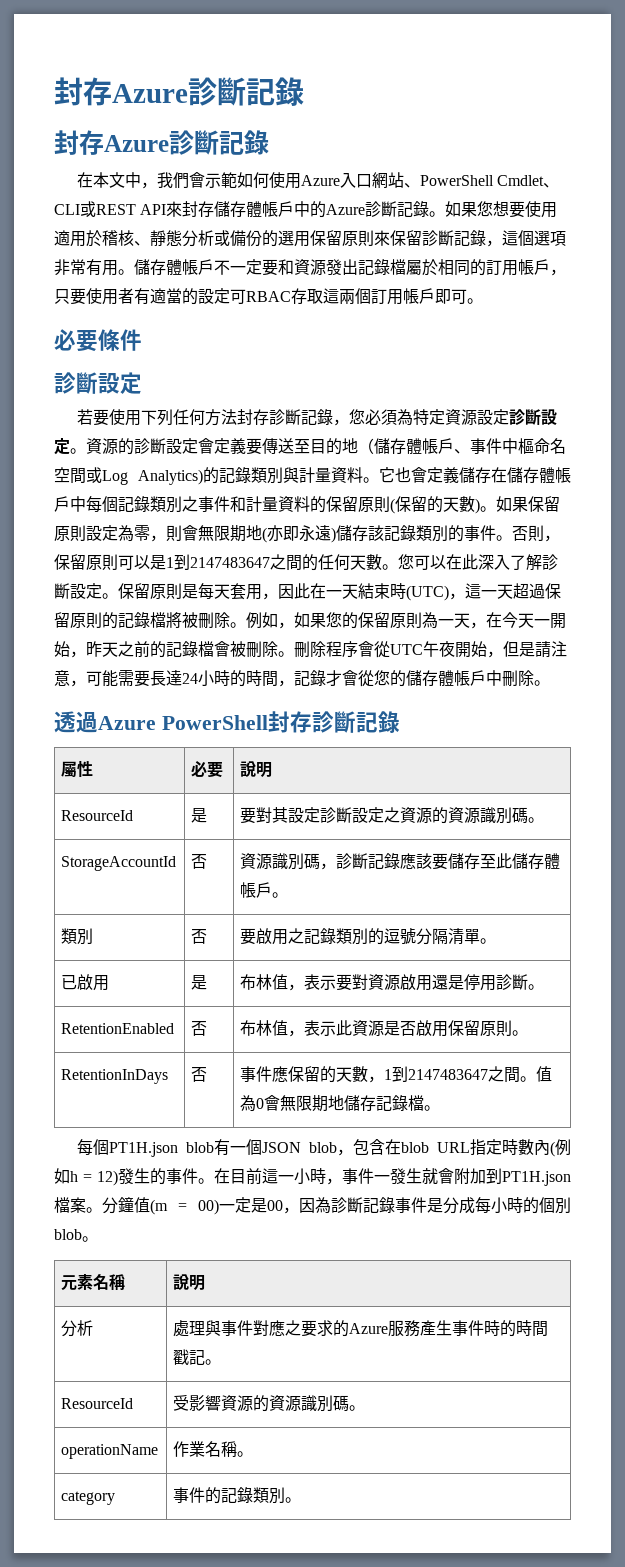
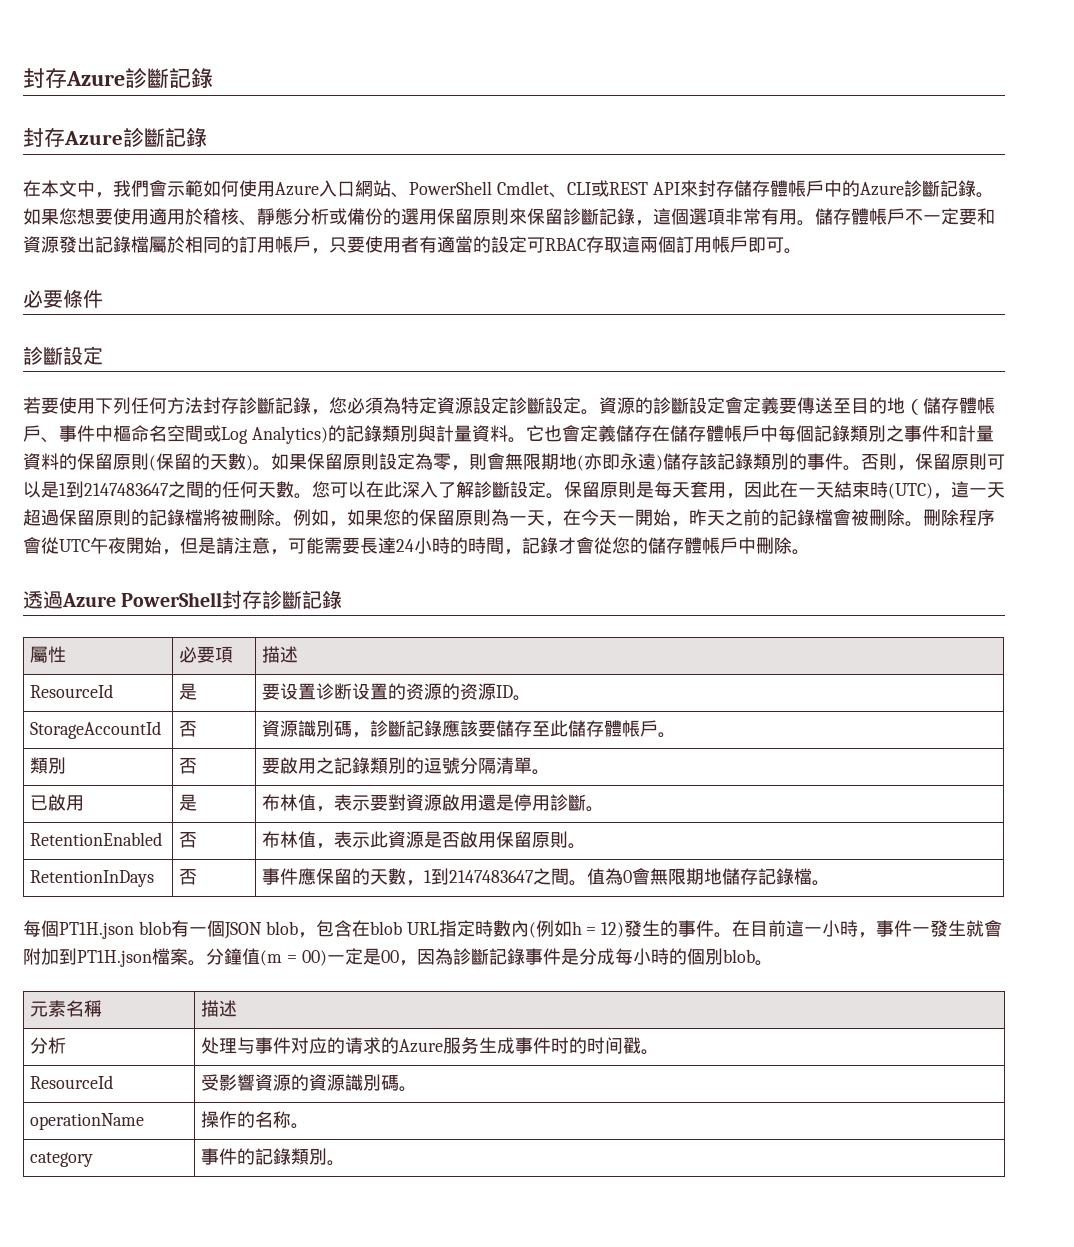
- 屬性 | 必要 | 說明
+ 屬性 | 必要項 | 描述
- ResourceId | 是 | 要對其設定診斷設定之資源的資源識別碼。
+ ResourceId | 是 | 要设置诊断设置的资源的资源ID。
- 元素名稱 | 說明
+ 元素名稱 | 描述
- 分析 | 處理與事件對應之要求的Azure服務產生事件時的時間戳記。
+ 分析 | 处理与事件对应的请求的Azure服务生成事件时的时间戳。
- operationName | 作業名稱。
+ operationName | 操作的名称。

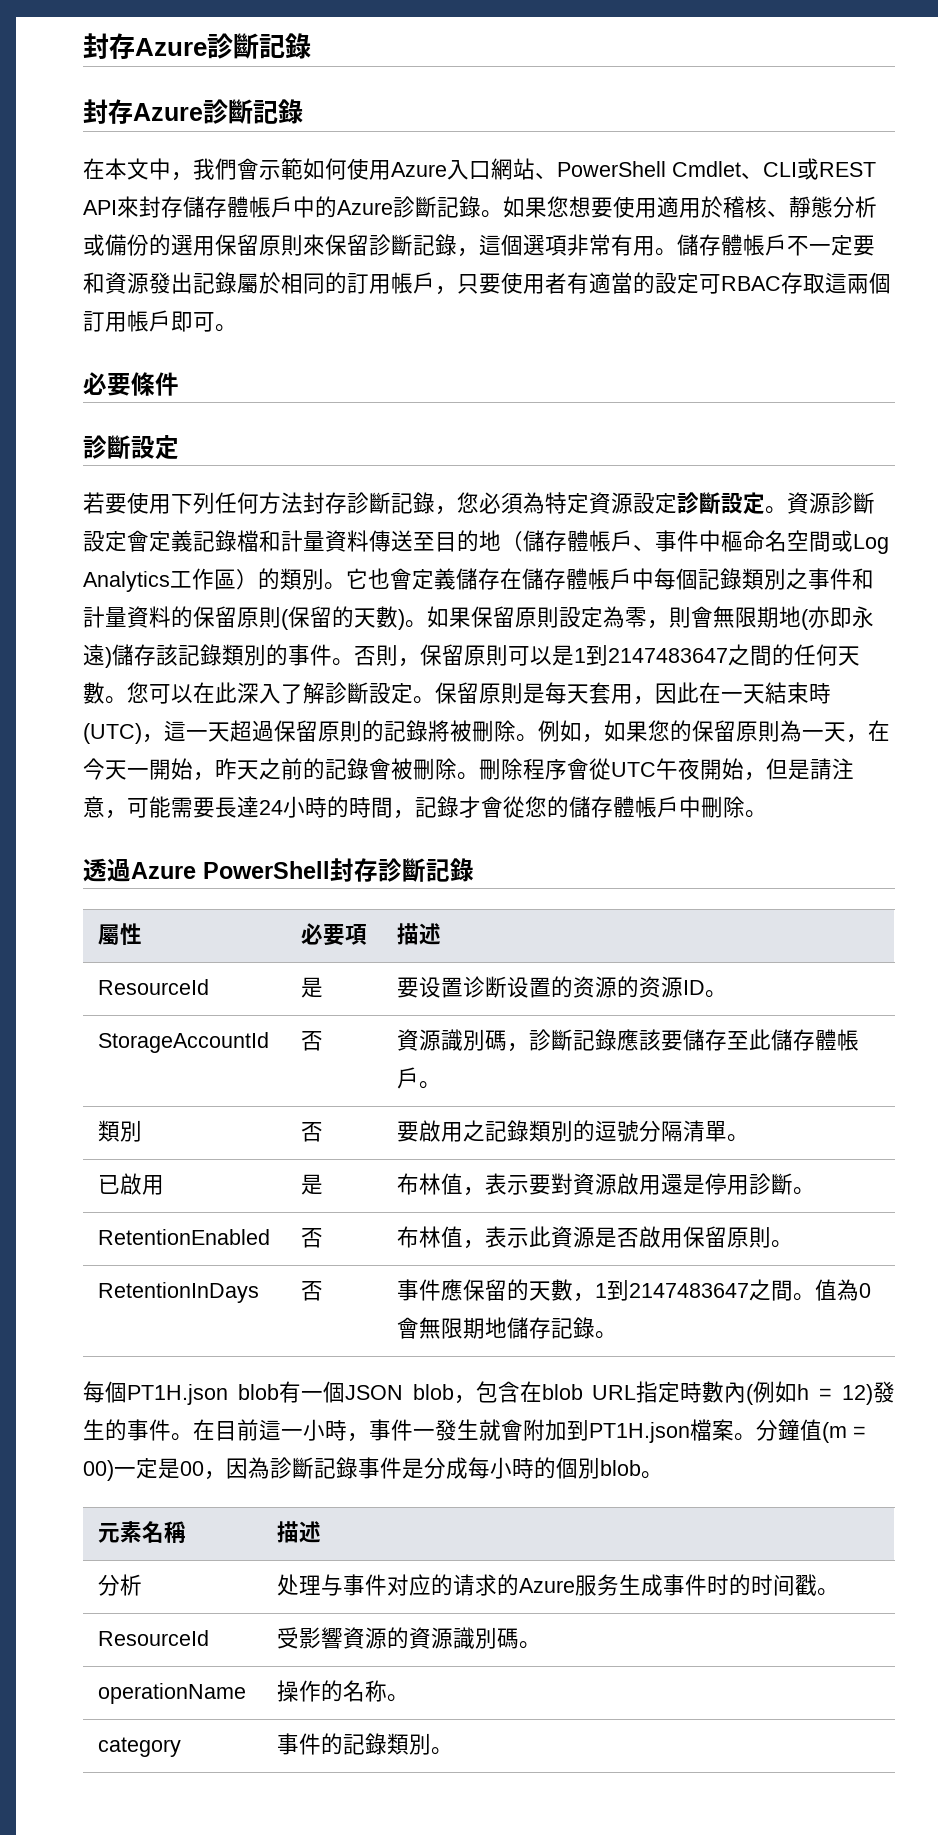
- 儲存體帳戶不一定要和資源發出記錄檔屬於相同的訂用帳戶，只要使用者有適當的設定可RBAC存取這兩個訂用帳戶即可。
+ 儲存體帳戶不一定要和資源發出記錄屬於相同的訂用帳戶，只要使用者有適當的設定可RBAC存取這兩個訂用帳戶即可。
- 資源的診斷設定會定義要傳送至目的地（儲存體帳戶、事件中樞命名空間或Log Analytics)的記錄類別與計量資料。
+ 資源診斷設定會定義記錄檔和計量資料傳送至目的地（儲存體帳戶、事件中樞命名空間或Log Analytics工作區）的類別。
- 保留原則是每天套用，因此在一天結束時(UTC)，這一天超過保留原則的記錄檔將被刪除。
+ 保留原則是每天套用，因此在一天結束時(UTC)，這一天超過保留原則的記錄將被刪除。
- 例如，如果您的保留原則為一天，在今天一開始，昨天之前的記錄檔會被刪除。
+ 例如，如果您的保留原則為一天，在今天一開始，昨天之前的記錄會被刪除。
- RetentionInDays | 否 | 事件應保留的天數，1到2147483647之間。值為0會無限期地儲存記錄檔。
+ RetentionInDays | 否 | 事件應保留的天數，1到2147483647之間。值為0會無限期地儲存記錄。

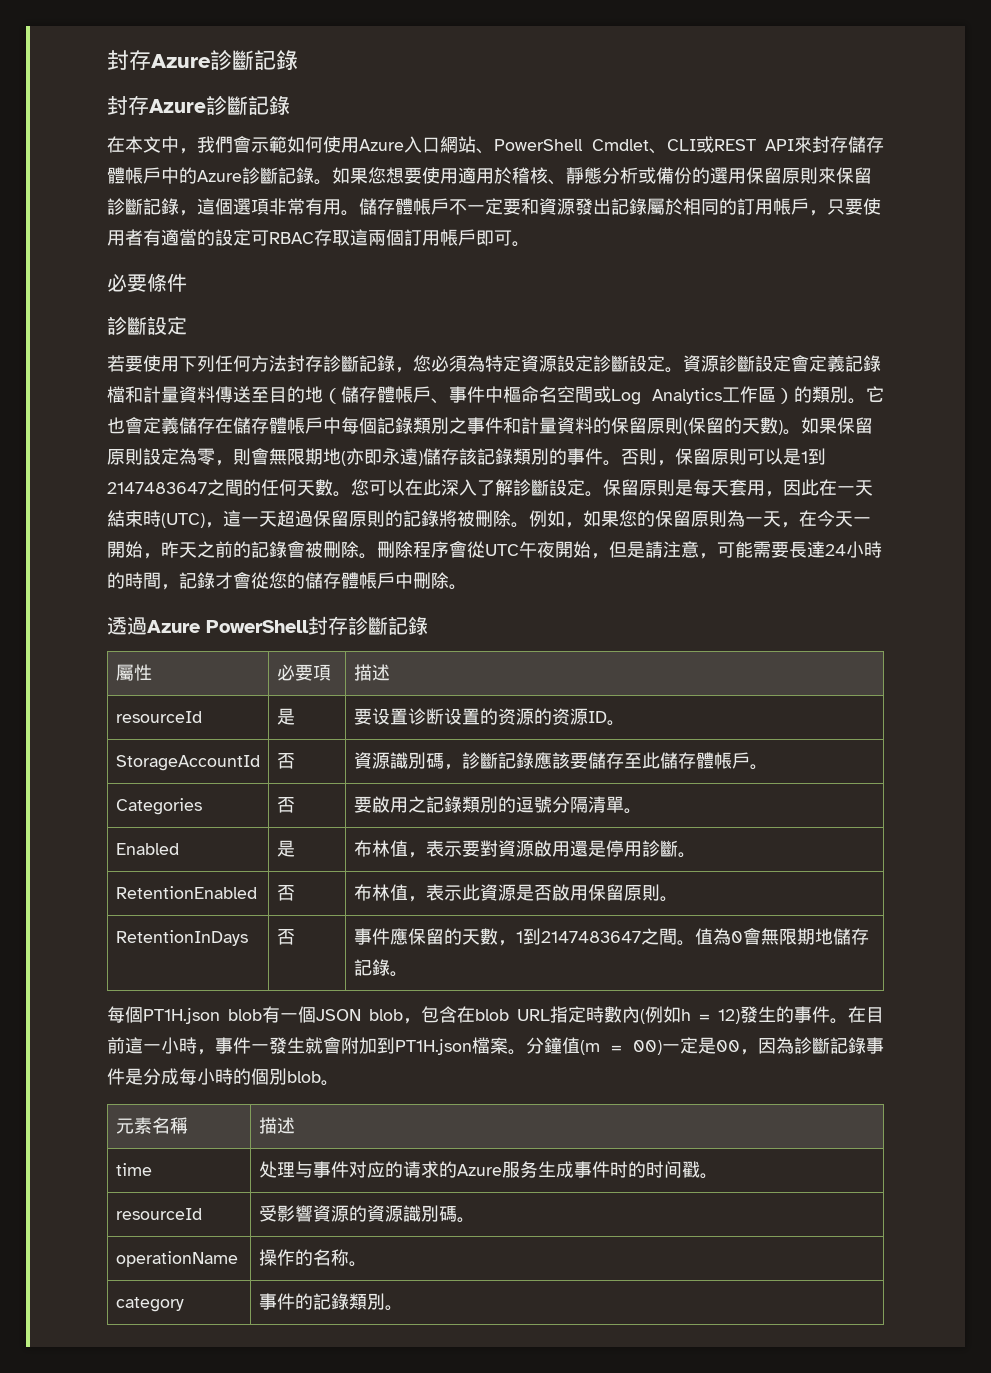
- ResourceId | 是 | 要设置诊断设置的资源的资源ID。
+ resourceId | 是 | 要设置诊断设置的资源的资源ID。
- 類別 | 否 | 要啟用之記錄類別的逗號分隔清單。
+ Categories | 否 | 要啟用之記錄類別的逗號分隔清單。
- 已啟用 | 是 | 布林值，表示要對資源啟用還是停用診斷。
+ Enabled | 是 | 布林值，表示要對資源啟用還是停用診斷。
- 分析 | 处理与事件对应的请求的Azure服务生成事件时的时间戳。
+ time | 处理与事件对应的请求的Azure服务生成事件时的时间戳。
- ResourceId | 受影響資源的資源識別碼。
+ resourceId | 受影響資源的資源識別碼。

